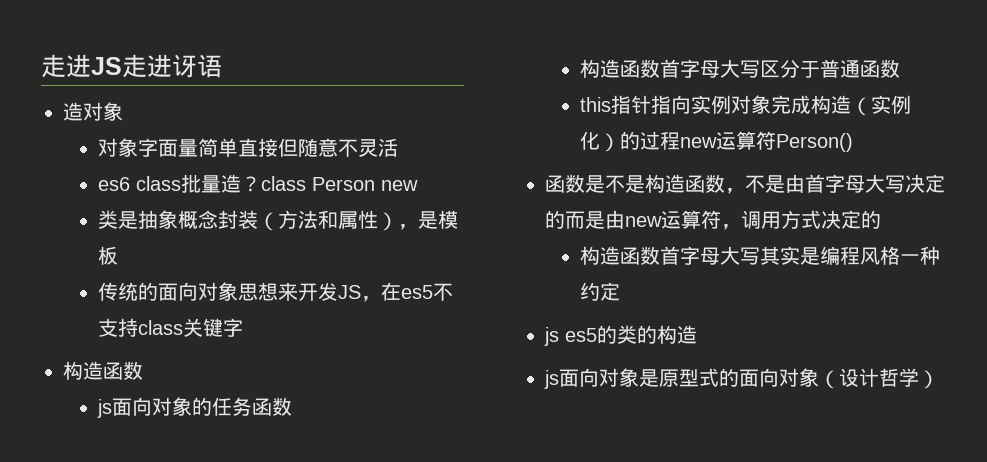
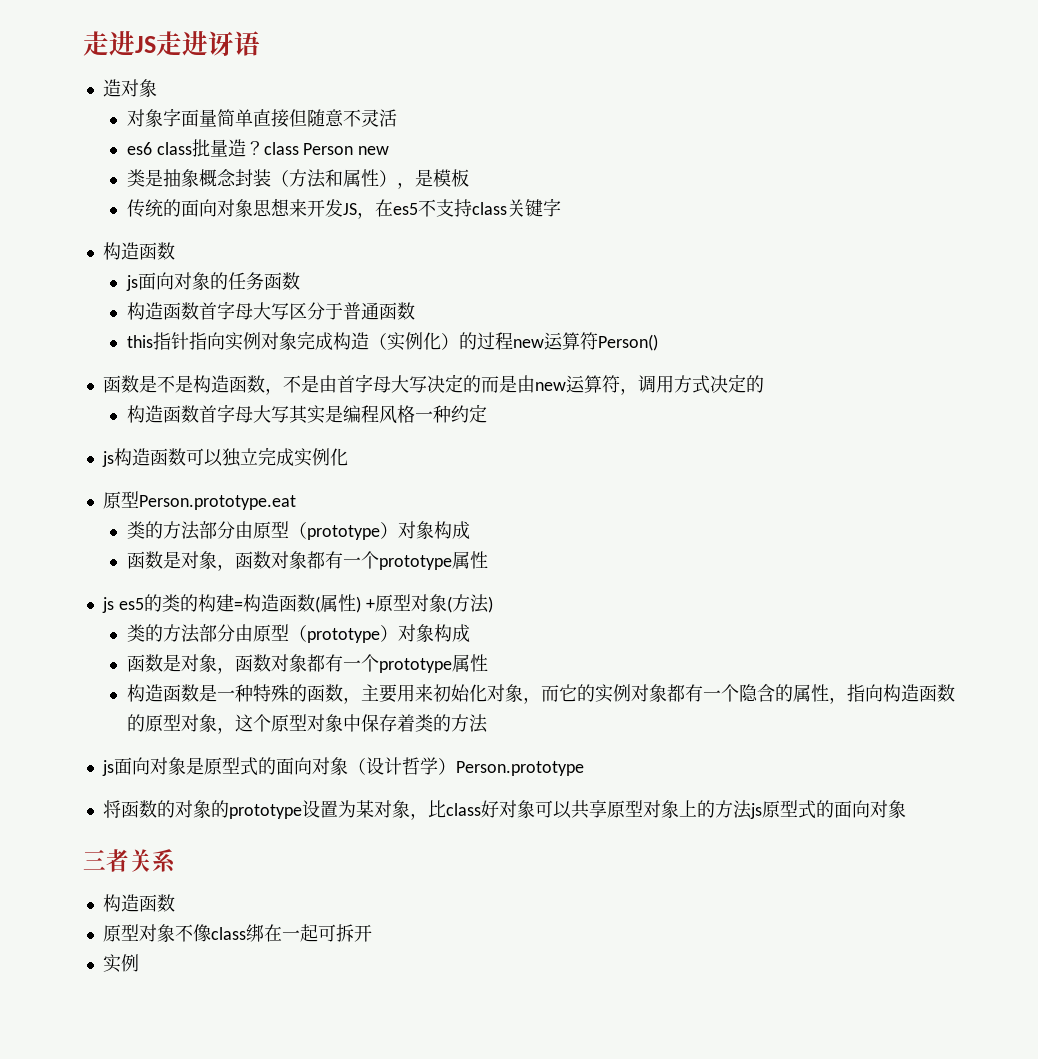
+ js构造函数可以独立完成实例化
+ 原型Person.prototype.eat
+ 类的方法部分由原型（prototype）对象构成
+ 函数是对象，函数对象都有一个prototype属性
- js es5的类的构造
+ js es5的类的构建=构造函数(属性) +原型对象(方法)
+ 类的方法部分由原型（prototype）对象构成
+ 函数是对象，函数对象都有一个prototype属性
+ 构造函数是一种特殊的函数，主要用来初始化对象，而它的实例对象都有一个隐含的属性，指向构造函数的原型对象，这个原型对象中保存着类的方法
- js面向对象是原型式的面向对象（设计哲学）
+ js面向对象是原型式的面向对象（设计哲学）Person.prototype
+ 将函数的对象的prototype设置为某对象，比class好对象可以共享原型对象上的方法js原型式的面向对象
+ 三者关系
+ 构造函数
+ 原型对象不像class绑在一起可拆开
+ 实例

